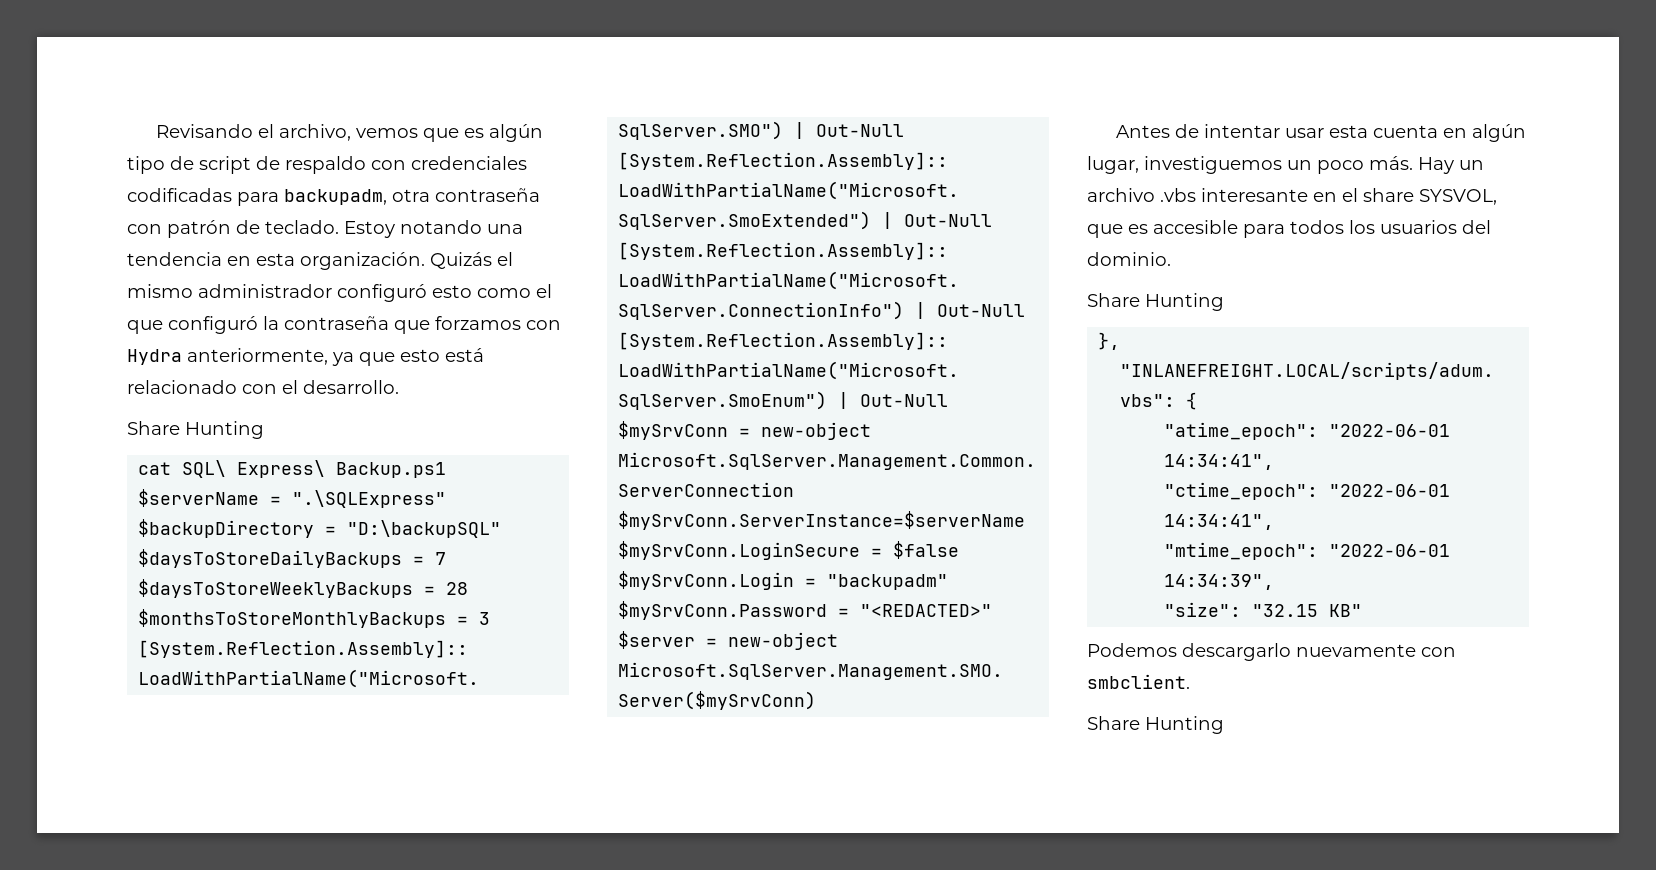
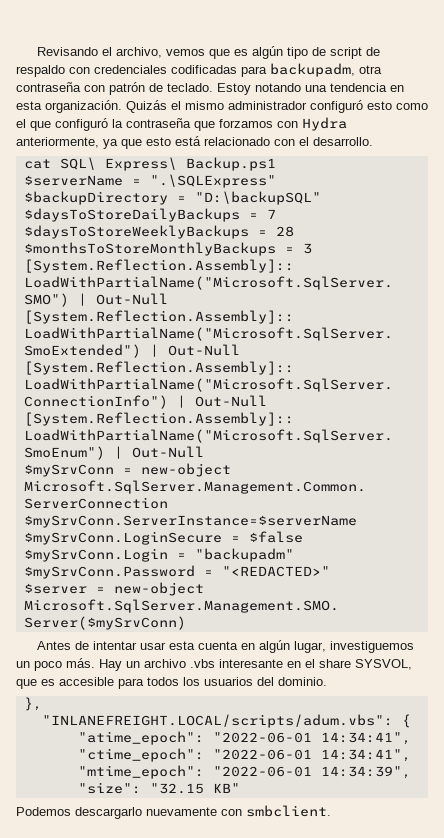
  Quizás el mismo administrador configuró esto como el que configuró la contraseña que forzamos con Hydra anteriormente, ya que esto está relacionado con el desarrollo.
- Share Hunting
  Hay un archivo .vbs interesante en el share SYSVOL, que es accesible para todos los usuarios del dominio.
- Share Hunting
  Podemos descargarlo nuevamente con smbclient.
- Share Hunting

